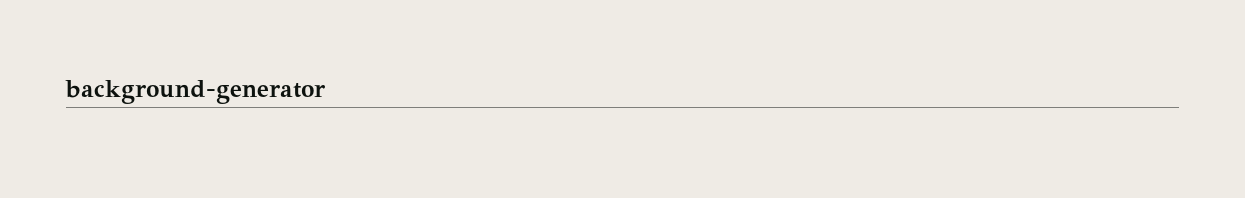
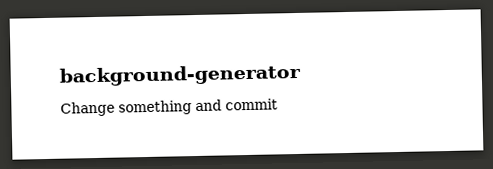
+ Change something and commit

